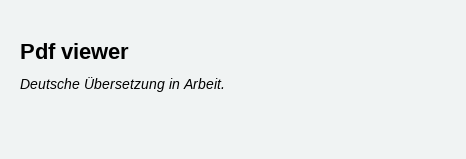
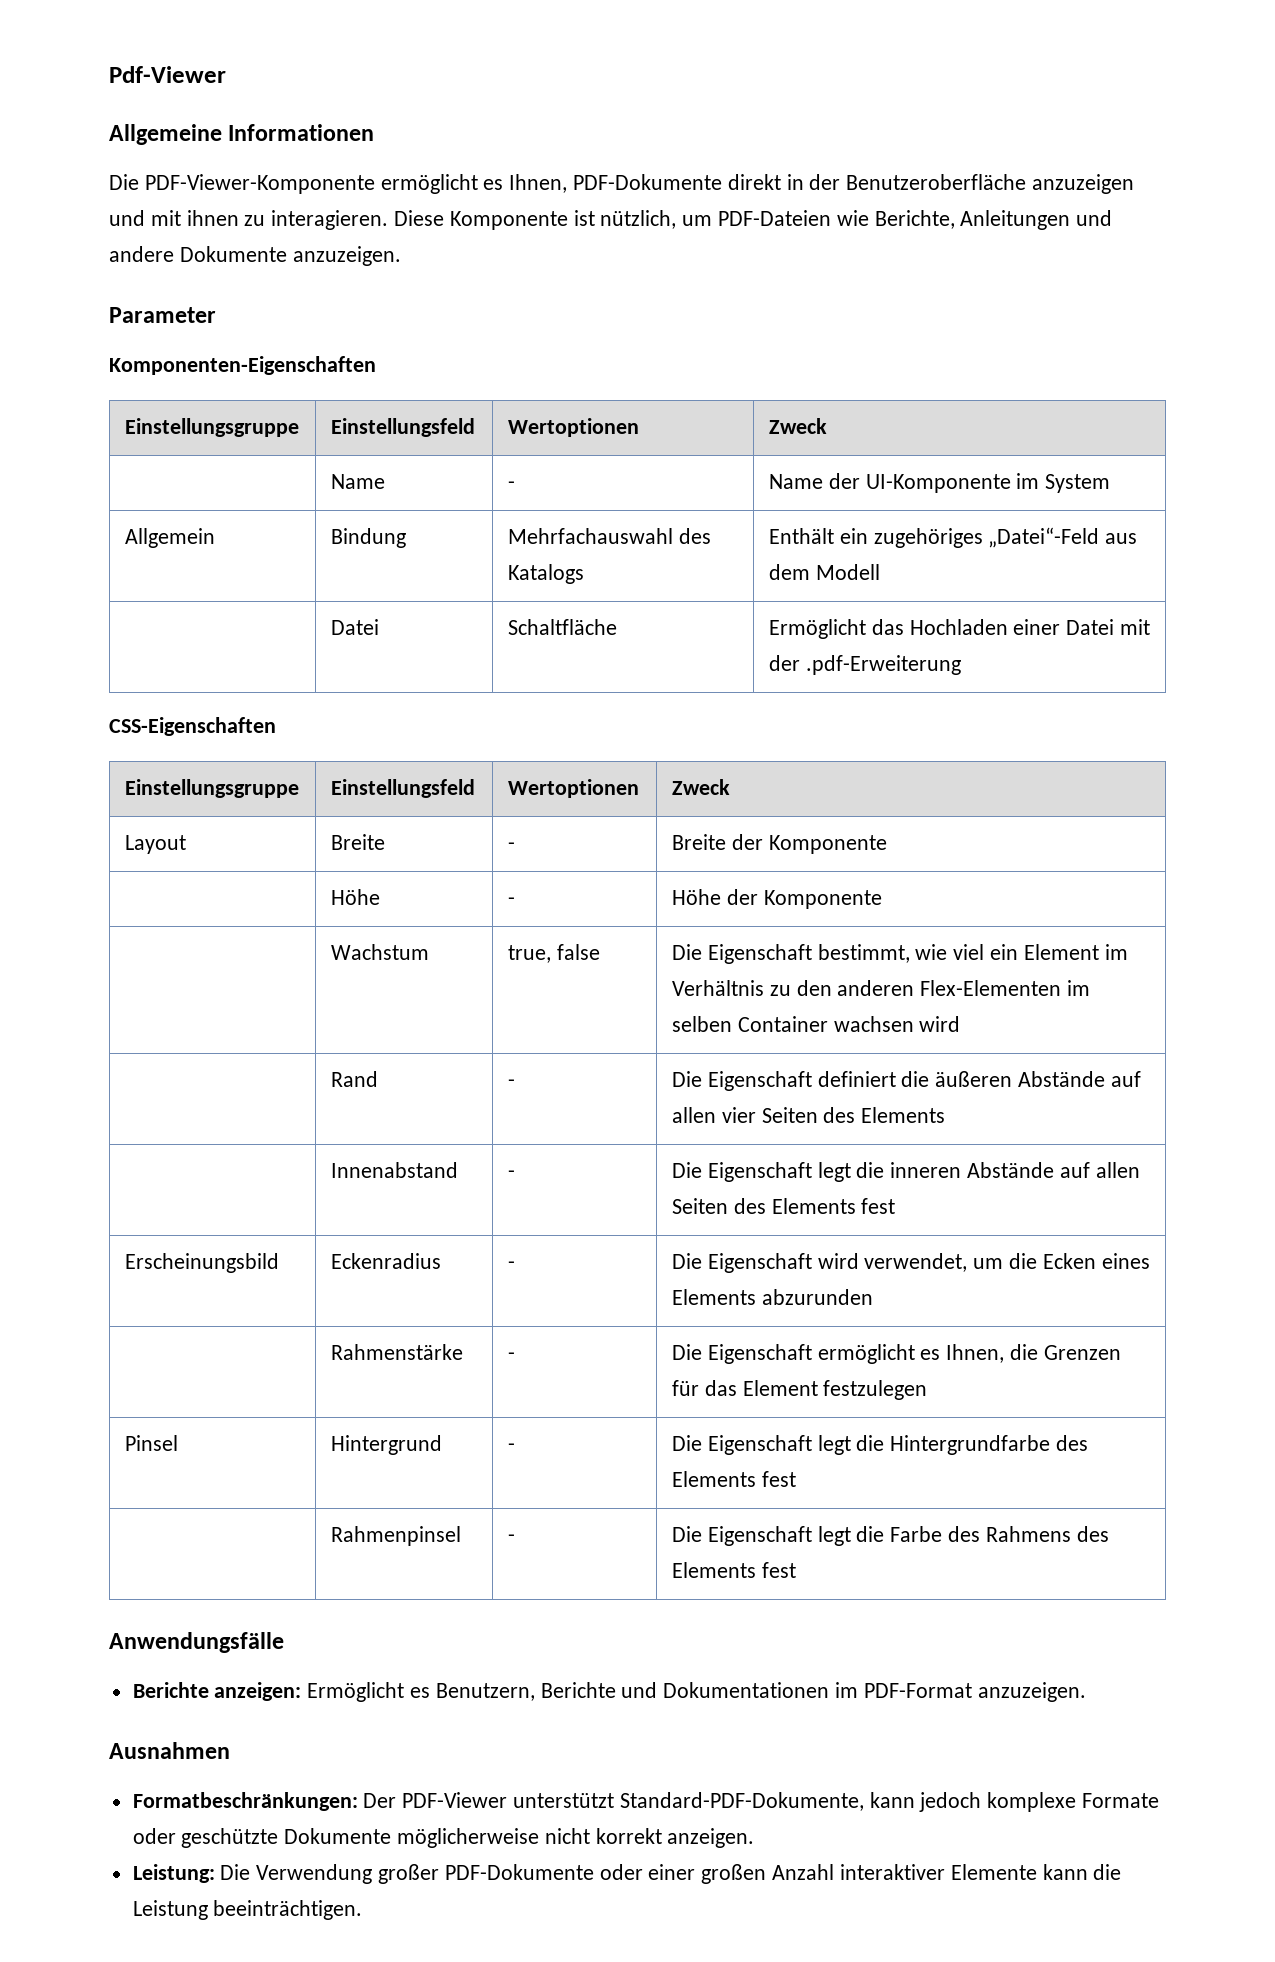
- Pdf viewer
- Deutsche Übersetzung in Arbeit.
+ Pdf-Viewer
+ Allgemeine Informationen
+ Die PDF-Viewer-Komponente ermöglicht es Ihnen, PDF-Dokumente direkt in der Benutzeroberfläche anzuzeigen und mit ihnen zu interagieren. Diese Komponente ist nützlich, um PDF-Dateien wie Berichte, Anleitungen und andere Dokumente anzuzeigen.
+ Parameter
+ Komponenten-Eigenschaften
+ Einstellungsgruppe | Einstellungsfeld | Wertoptionen | Zweck
+ | Name | - | Name der UI-Komponente im System
+ Allgemein | Bindung | Mehrfachauswahl des Katalogs | Enthält ein zugehöriges „Datei“-Feld aus dem Modell
+ | Datei | Schaltfläche | Ermöglicht das Hochladen einer Datei mit der .pdf-Erweiterung
+ CSS-Eigenschaften
+ Einstellungsgruppe | Einstellungsfeld | Wertoptionen | Zweck
+ Layout | Breite | - | Breite der Komponente
+ | Höhe | - | Höhe der Komponente
+ | Wachstum | true, false | Die Eigenschaft bestimmt, wie viel ein Element im Verhältnis zu den anderen Flex-Elementen im selben Container wachsen wird
+ | Rand | - | Die Eigenschaft definiert die äußeren Abstände auf allen vier Seiten des Elements
+ | Innenabstand | - | Die Eigenschaft legt die inneren Abstände auf allen Seiten des Elements fest
+ Erscheinungsbild | Eckenradius | - | Die Eigenschaft wird verwendet, um die Ecken eines Elements abzurunden
+ | Rahmenstärke | - | Die Eigenschaft ermöglicht es Ihnen, die Grenzen für das Element festzulegen
+ Pinsel | Hintergrund | - | Die Eigenschaft legt die Hintergrundfarbe des Elements fest
+ | Rahmenpinsel | - | Die Eigenschaft legt die Farbe des Rahmens des Elements fest
+ Anwendungsfälle
+ Berichte anzeigen: Ermöglicht es Benutzern, Berichte und Dokumentationen im PDF-Format anzuzeigen.
+ Ausnahmen
+ Formatbeschränkungen: Der PDF-Viewer unterstützt Standard-PDF-Dokumente, kann jedoch komplexe Formate oder geschützte Dokumente möglicherweise nicht korrekt anzeigen.
+ Leistung: Die Verwendung großer PDF-Dokumente oder einer großen Anzahl interaktiver Elemente kann die Leistung beeinträchtigen.

